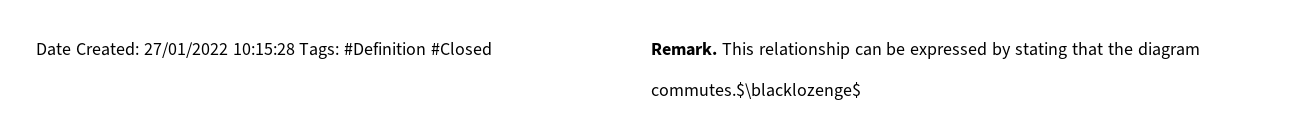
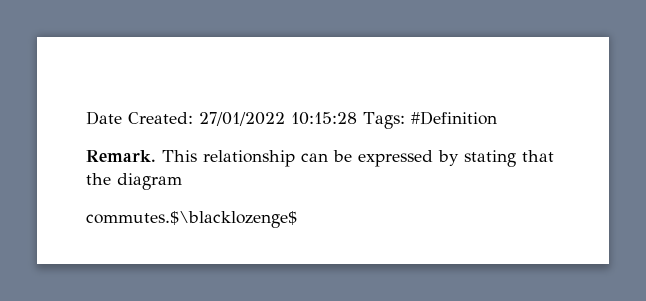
- Date Created: 27/01/2022 10:15:28 Tags: #Definition #Closed
+ Date Created: 27/01/2022 10:15:28 Tags: #Definition

